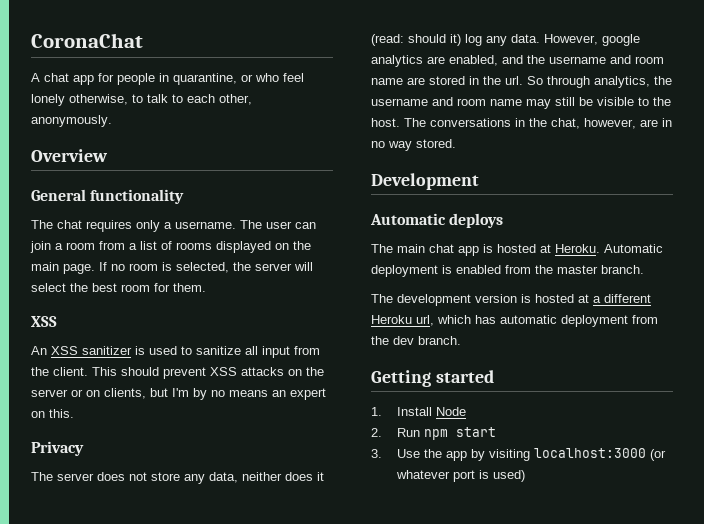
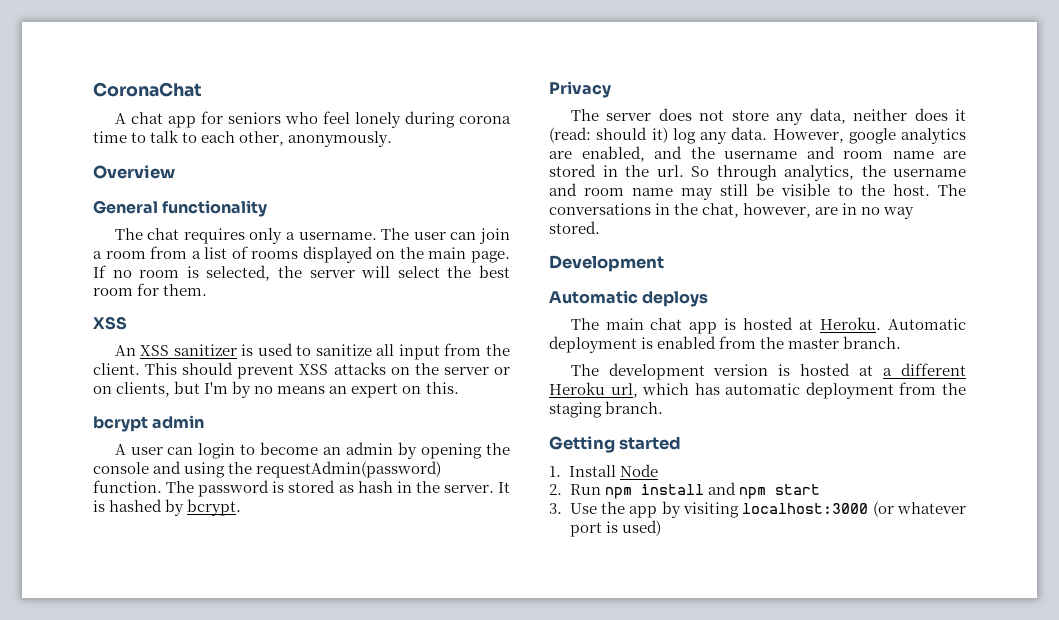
- A chat app for people in quarantine, or who feel lonely otherwise, to talk to each other, anonymously.
+ A chat app for seniors who feel lonely during corona time to talk to each other, anonymously.
+ bcrypt admin
+ A user can login to become an admin by opening the console and using the requestAdmin(password) function. The password is stored as hash in the server. It is hashed by bcrypt.
- The development version is hosted at a different Heroku url, which has automatic deployment from the dev branch.
+ The development version is hosted at a different Heroku url, which has automatic deployment from the staging branch.
- 2. Run npm start
+ 2. Run npm install and npm start

